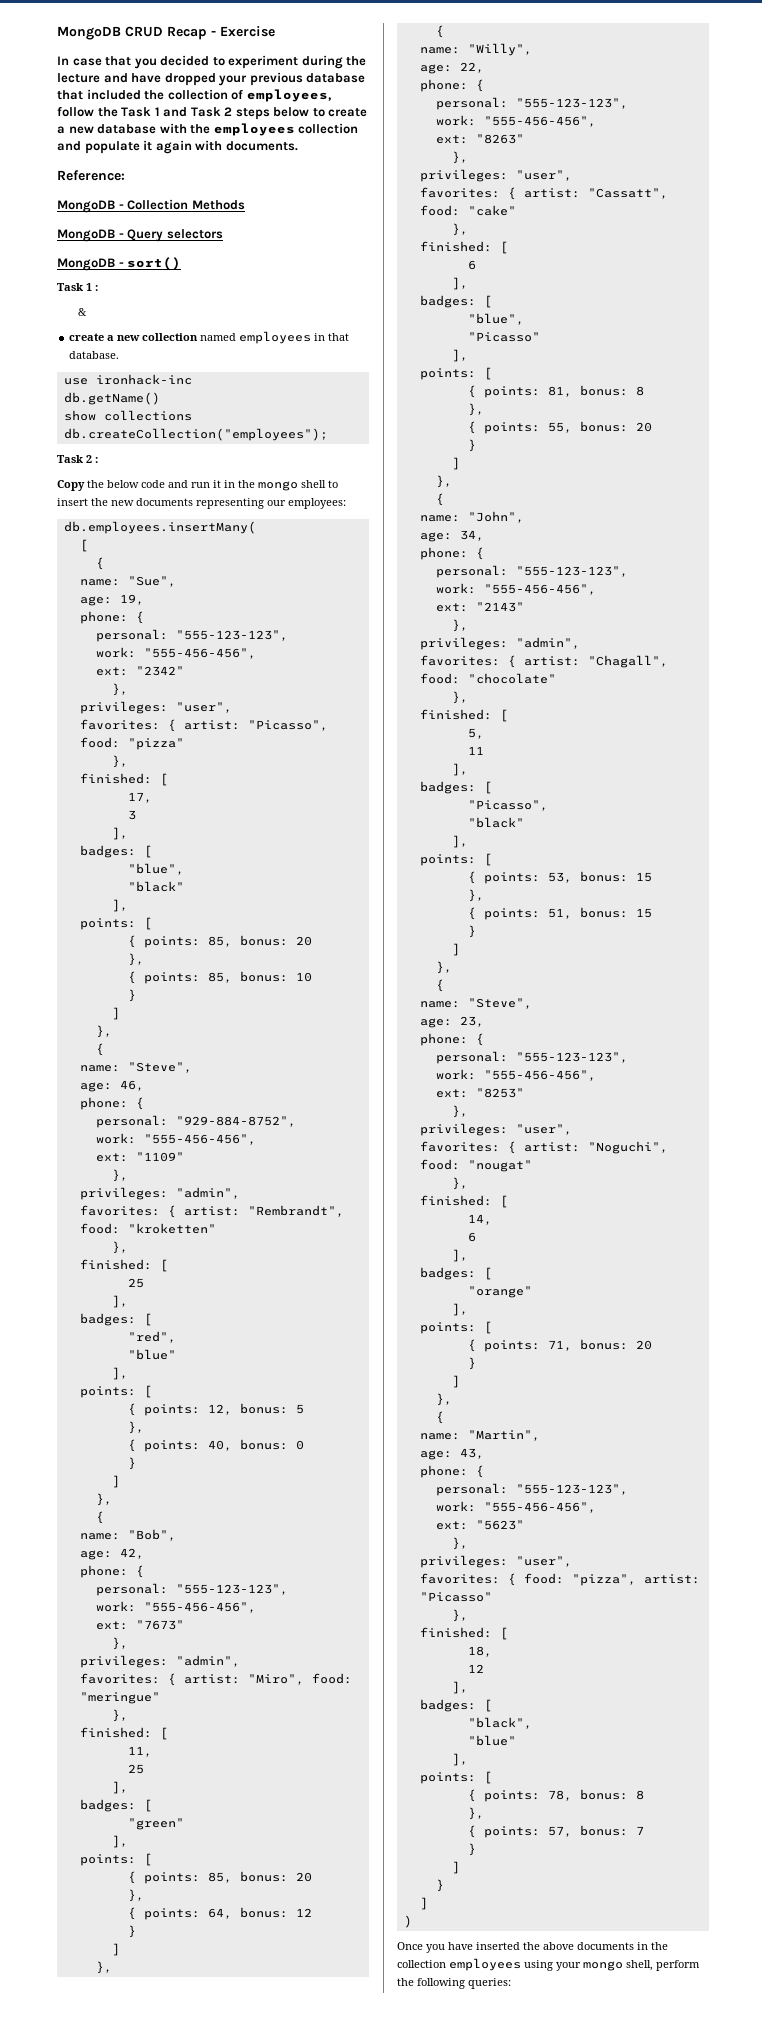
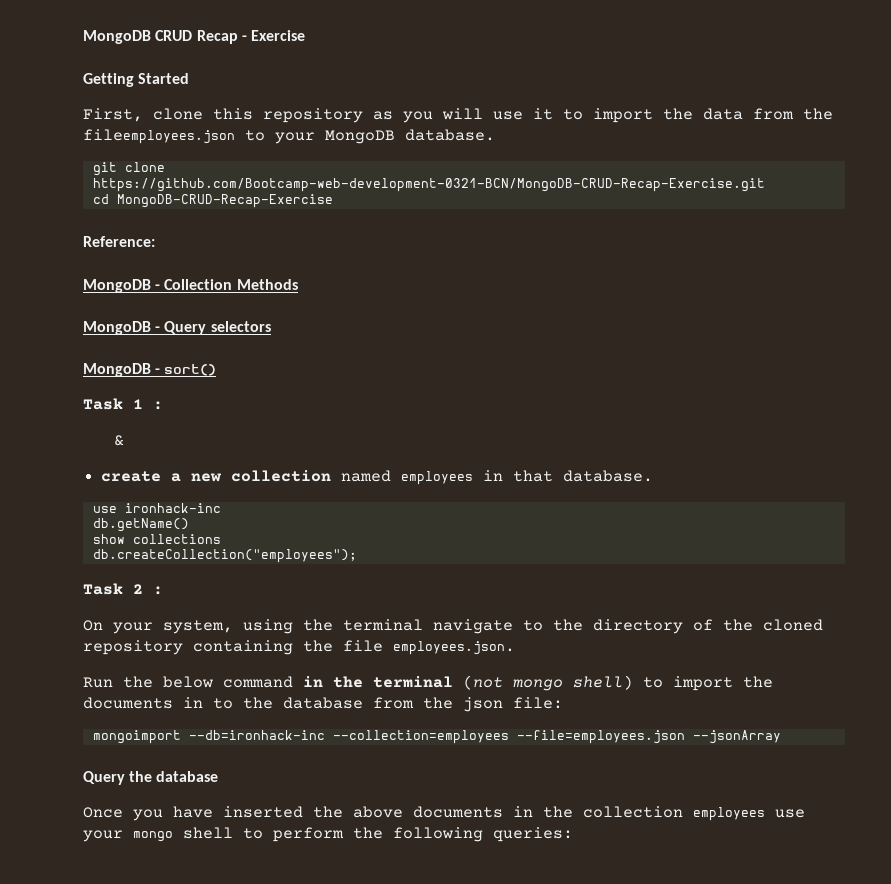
- In case that you decided to experiment during the lecture and have dropped your previous database that included the collection of employees, follow the Task 1 and Task 2 steps below to create a new database with the employees collection and populate it again with documents.
+ Getting Started
+ First, clone this repository as you will use it to import the data from the fileemployees.json to your MongoDB database.
+ git clone https://github.com/Bootcamp-web-development-0321-BCN/MongoDB-CRUD-Recap-Exercise.git
+ cd MongoDB-CRUD-Recap-Exercise
- Copy the below code and run it in the mongo shell to insert the new documents representing our employees:
- db.employees.insertMany(
- [
- {
- name: "Sue",
- age: 19,
- phone: {
- personal: "555-123-123",
- work: "555-456-456",
- ext: "2342"
- },
- privileges: "user",
- favorites: { artist: "Picasso", food: "pizza"
- },
- finished: [
- 17,
- 3
- ],
- badges: [
- "blue",
- "black"
- ],
- points: [
- { points: 85, bonus: 20
- },
- { points: 85, bonus: 10
- }
- ]
- },
- {
- name: "Steve",
- age: 46,
- phone: {
- personal: "929-884-8752",
- work: "555-456-456",
- ext: "1109"
- },
- privileges: "admin",
- favorites: { artist: "Rembrandt", food: "kroketten"
- },
- finished: [
- 25
- ],
- badges: [
- "red",
- "blue"
- ],
- points: [
- { points: 12, bonus: 5
- },
- { points: 40, bonus: 0
- }
- ]
- },
- {
- name: "Bob",
- age: 42,
- phone: {
- personal: "555-123-123",
- work: "555-456-456",
- ext: "7673"
- },
- privileges: "admin",
- favorites: { artist: "Miro", food: "meringue"
- },
- finished: [
- 11,
- 25
- ],
- badges: [
- "green"
- ],
- points: [
- { points: 85, bonus: 20
- },
- { points: 64, bonus: 12
- }
- ]
- },
- {
- name: "Willy",
- age: 22,
- phone: {
- personal: "555-123-123",
- work: "555-456-456",
- ext: "8263"
- },
- privileges: "user",
- favorites: { artist: "Cassatt", food: "cake"
- },
- finished: [
- 6
- ],
- badges: [
- "blue",
- "Picasso"
- ],
- points: [
- { points: 81, bonus: 8
- },
- { points: 55, bonus: 20
- }
- ]
- },
- {
- name: "John",
- age: 34,
- phone: {
- personal: "555-123-123",
- work: "555-456-456",
- ext: "2143"
- },
- privileges: "admin",
- favorites: { artist: "Chagall", food: "chocolate"
- },
- finished: [
- 5,
- 11
- ],
- badges: [
- "Picasso",
- "black"
- ],
- points: [
- { points: 53, bonus: 15
- },
- { points: 51, bonus: 15
- }
- ]
- },
- {
- name: "Steve",
- age: 23,
- phone: {
- personal: "555-123-123",
- work: "555-456-456",
- ext: "8253"
- },
- privileges: "user",
- favorites: { artist: "Noguchi", food: "nougat"
- },
- finished: [
- 14,
- 6
- ],
- badges: [
- "orange"
- ],
- points: [
- { points: 71, bonus: 20
- }
- ]
- },
- {
- name: "Martin",
- age: 43,
- phone: {
- personal: "555-123-123",
- work: "555-456-456",
- ext: "5623"
- },
- privileges: "user",
- favorites: { food: "pizza", artist: "Picasso"
- },
- finished: [
- 18,
- 12
- ],
- badges: [
- "black",
- "blue"
- ],
- points: [
- { points: 78, bonus: 8
- },
- { points: 57, bonus: 7
- }
- ]
- }
- ]
- )
+ On your system, using the terminal navigate to the directory of the cloned repository containing the file employees.json.
+ Run the below command in the terminal (not mongo shell) to import the documents in to the database from the json file:
+ mongoimport --db=ironhack-inc --collection=employees --file=employees.json --jsonArray
+ Query the database
- Once you have inserted the above documents in the collection employees using your mongo shell, perform the following queries:
+ Once you have inserted the above documents in the collection employees use your mongo shell to perform the following queries:

